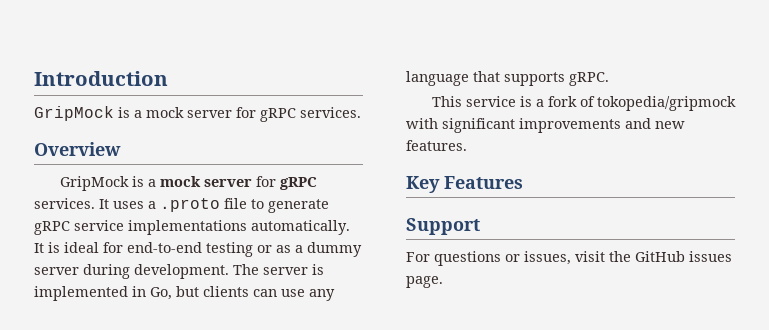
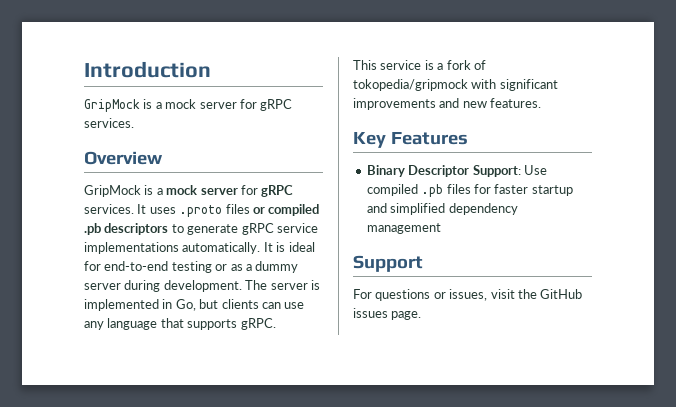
- It uses a .proto file to generate gRPC service implementations automatically.
+ It uses .proto files or compiled .pb descriptors to generate gRPC service implementations automatically.
+ Binary Descriptor Support: Use compiled .pb files for faster startup and simplified dependency management

